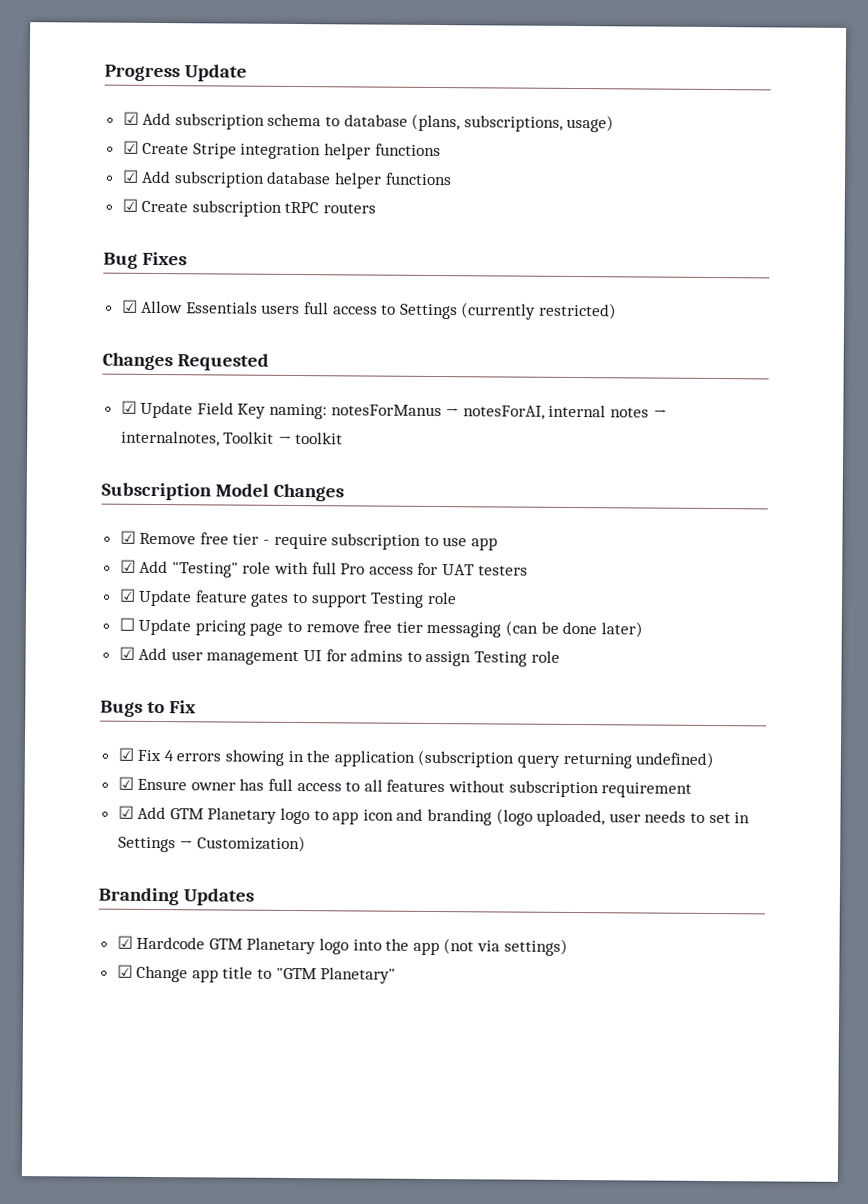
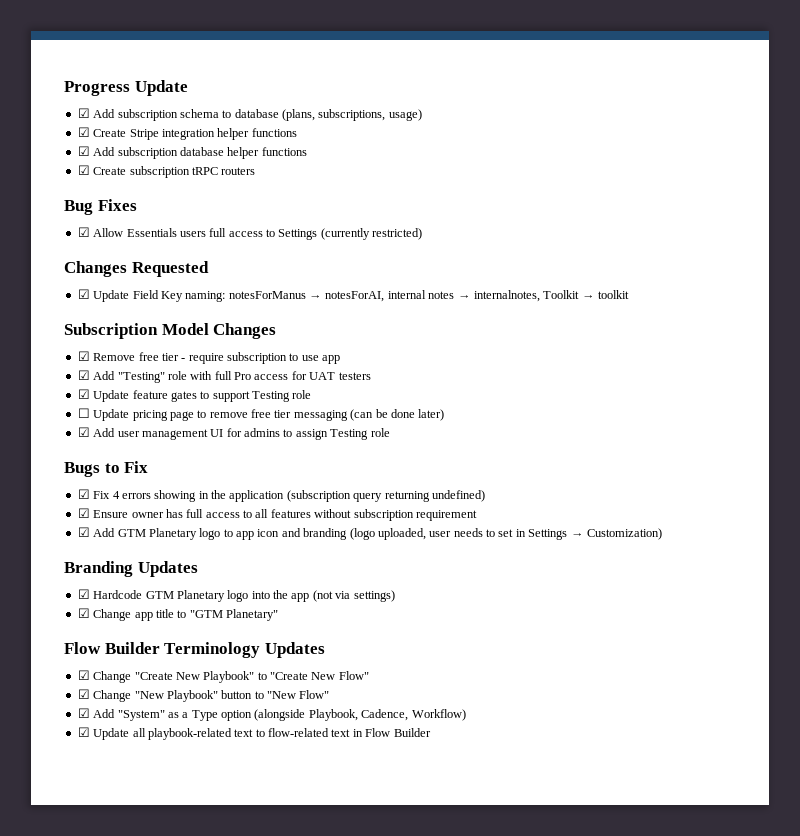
+ Flow Builder Terminology Updates
+ ☑ Change "Create New Playbook" to "Create New Flow"
+ ☑ Change "New Playbook" button to "New Flow"
+ ☑ Add "System" as a Type option (alongside Playbook, Cadence, Workflow)
+ ☑ Update all playbook-related text to flow-related text in Flow Builder

